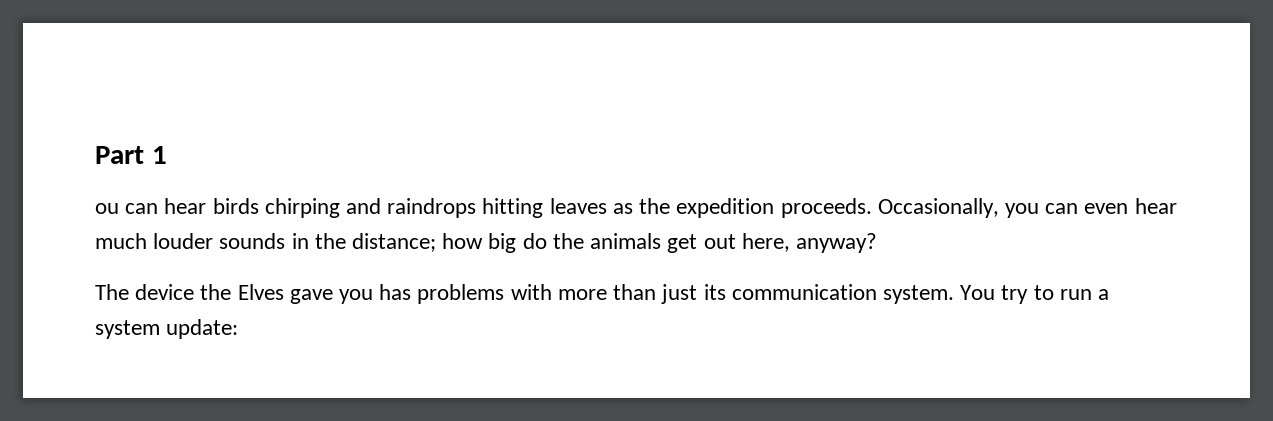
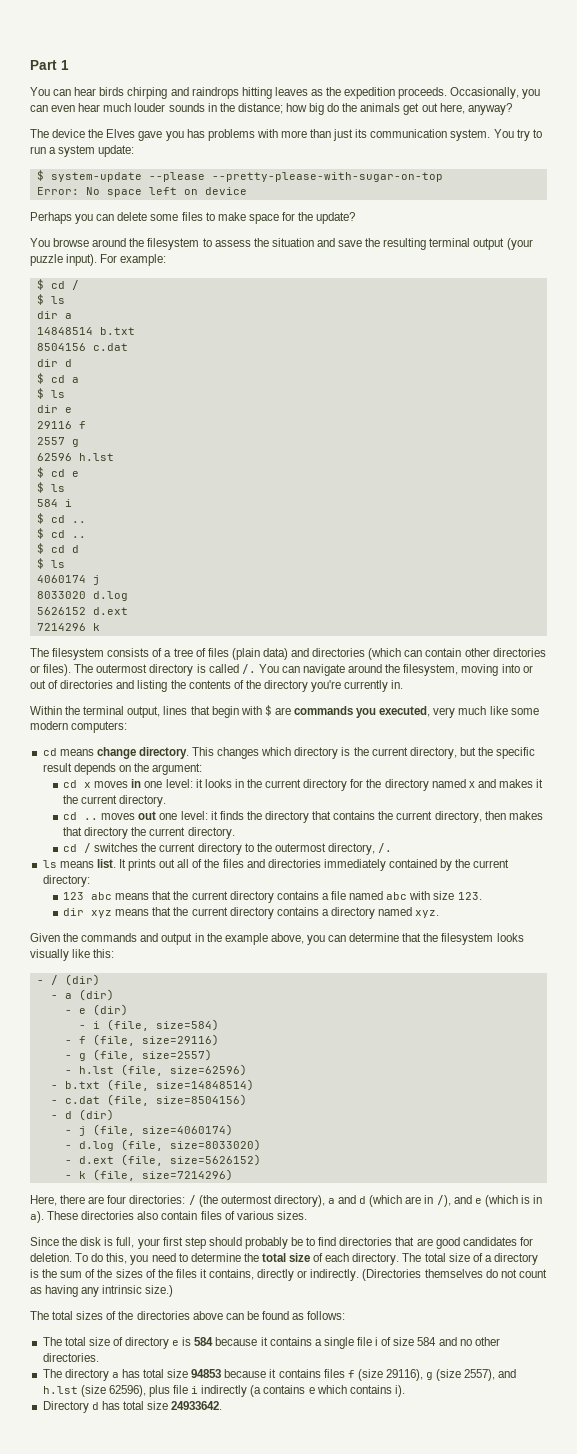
- ou can hear birds chirping and raindrops hitting leaves as the expedition proceeds.
+ You can hear birds chirping and raindrops hitting leaves as the expedition proceeds.
+ $ system-update --please --pretty-please-with-sugar-on-top
+ Error: No space left on device
+ Perhaps you can delete some files to make space for the update?
+ You browse around the filesystem to assess the situation and save the resulting terminal output (your puzzle input). For example:
+ $ cd /
+ $ ls
+ dir a
+ 14848514 b.txt
+ 8504156 c.dat
+ dir d
+ $ cd a
+ $ ls
+ dir e
+ 29116 f
+ 2557 g
+ 62596 h.lst
+ $ cd e
+ $ ls
+ 584 i
+ $ cd ..
+ $ cd ..
+ $ cd d
+ $ ls
+ 4060174 j
+ 8033020 d.log
+ 5626152 d.ext
+ 7214296 k
+ The filesystem consists of a tree of files (plain data) and directories (which can contain other directories or files). The outermost directory is called /. You can navigate around the filesystem, moving into or out of directories and listing the contents of the directory you're currently in.
+ Within the terminal output, lines that begin with $ are commands you executed, very much like some modern computers:
+ cd means change directory. This changes which directory is the current directory, but the specific result depends on the argument:
+ cd x moves in one level: it looks in the current directory for the directory named x and makes it the current directory.
+ cd .. moves out one level: it finds the directory that contains the current directory, then makes that directory the current directory.
+ cd / switches the current directory to the outermost directory, /.
+ ls means list. It prints out all of the files and directories immediately contained by the current directory:
+ 123 abc means that the current directory contains a file named abc with size 123.
+ dir xyz means that the current directory contains a directory named xyz.
+ Given the commands and output in the example above, you can determine that the filesystem looks visually like this:
+ - / (dir)
+ - a (dir)
+ - e (dir)
+ - i (file, size=584)
+ - f (file, size=29116)
+ - g (file, size=2557)
+ - h.lst (file, size=62596)
+ - b.txt (file, size=14848514)
+ - c.dat (file, size=8504156)
+ - d (dir)
+ - j (file, size=4060174)
+ - d.log (file, size=8033020)
+ - d.ext (file, size=5626152)
+ - k (file, size=7214296)
+ Here, there are four directories: / (the outermost directory), a and d (which are in /), and e (which is in a). These directories also contain files of various sizes.
+ Since the disk is full, your first step should probably be to find directories that are good candidates for deletion. To do this, you need to determine the total size of each directory. The total size of a directory is the sum of the sizes of the files it contains, directly or indirectly. (Directories themselves do not count as having any intrinsic size.)
+ The total sizes of the directories above can be found as follows:
+ The total size of directory e is 584 because it contains a single file i of size 584 and no other directories.
+ The directory a has total size 94853 because it contains files f (size 29116), g (size 2557), and h.lst (size 62596), plus file i indirectly (a contains e which contains i).
+ Directory d has total size 24933642.

